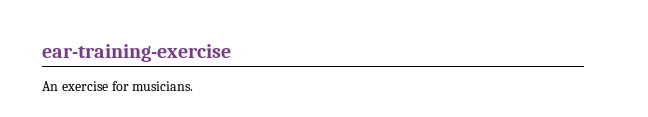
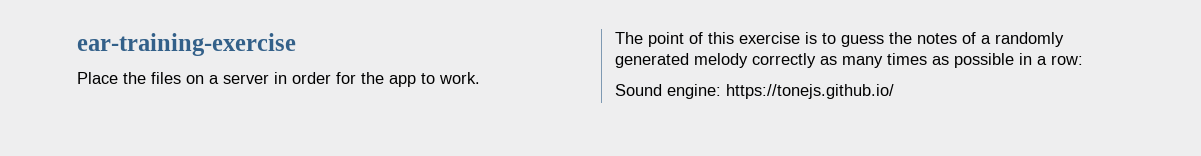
- An exercise for musicians.
+ Place the files on a server in order for the app to work.
+ The point of this exercise is to guess the notes of a randomly generated melody correctly as many times as possible in a row:
+ Sound engine: https://tonejs.github.io/

